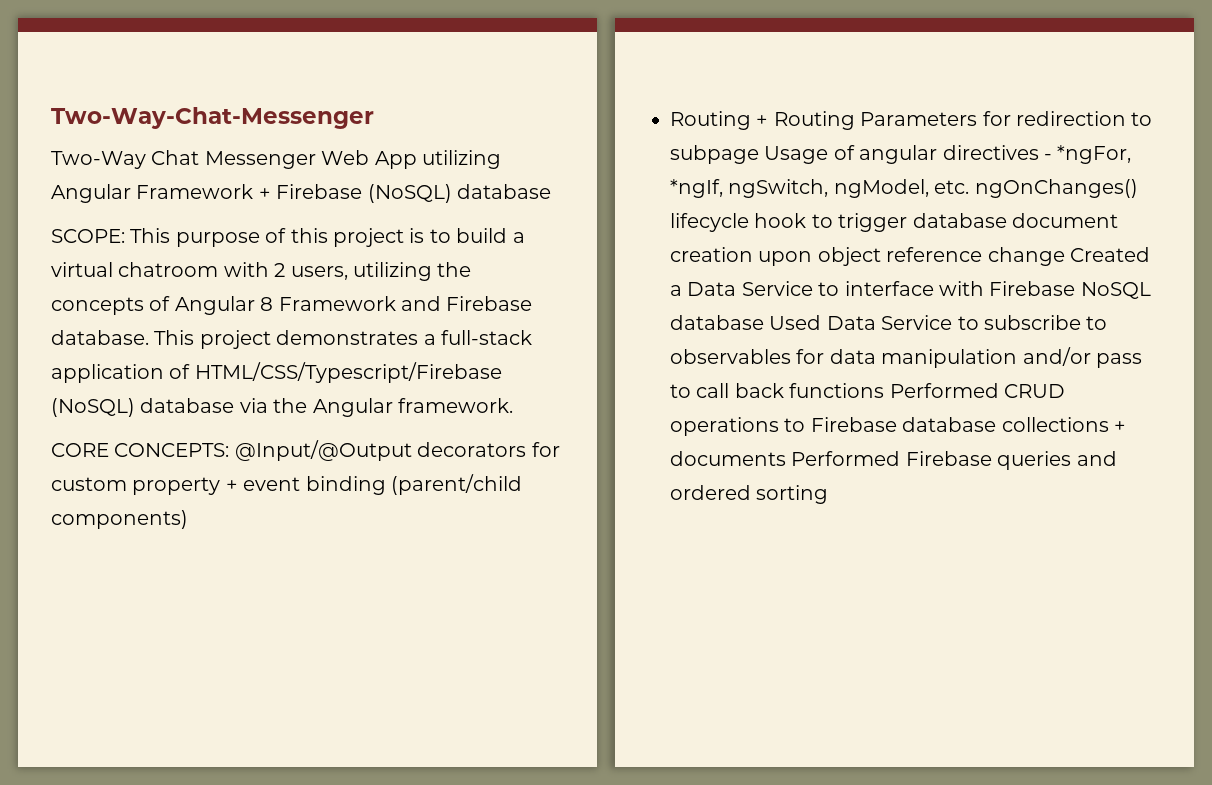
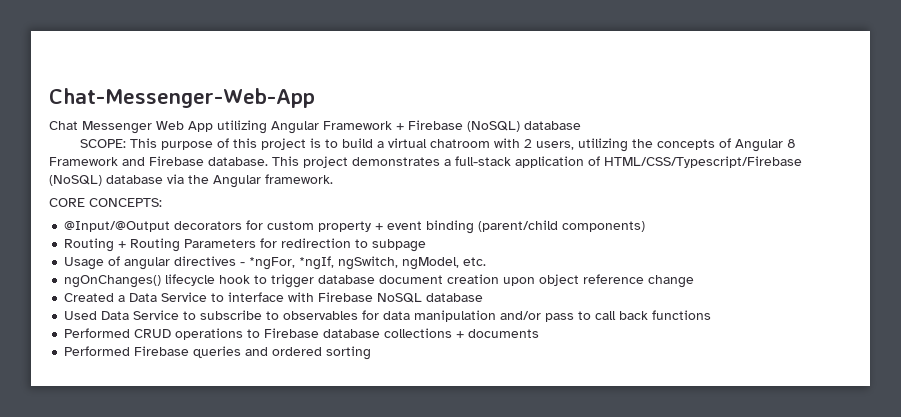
- Two-Way-Chat-Messenger
- Two-Way Chat Messenger Web App utilizing Angular Framework + Firebase (NoSQL) database
+ Chat-Messenger-Web-App
+ Chat Messenger Web App utilizing Angular Framework + Firebase (NoSQL) database
- CORE CONCEPTS: @Input/@Output decorators for custom property + event binding (parent/child components)
+ CORE CONCEPTS:
+ @Input/@Output decorators for custom property + event binding (parent/child components)
- Routing + Routing Parameters for redirection to subpage Usage of angular directives - *ngFor, *ngIf, ngSwitch, ngModel, etc. ngOnChanges() lifecycle hook to trigger database document creation upon object reference change Created a Data Service to interface with Firebase NoSQL database Used Data Service to subscribe to observables for data manipulation and/or pass to call back functions Performed CRUD operations to Firebase database collections + documents Performed Firebase queries and ordered sorting
+ Routing + Routing Parameters for redirection to subpage
+ Usage of angular directives - *ngFor, *ngIf, ngSwitch, ngModel, etc.
+ ngOnChanges() lifecycle hook to trigger database document creation upon object reference change
+ Created a Data Service to interface with Firebase NoSQL database
+ Used Data Service to subscribe to observables for data manipulation and/or pass to call back functions
+ Performed CRUD operations to Firebase database collections + documents
+ Performed Firebase queries and ordered sorting

